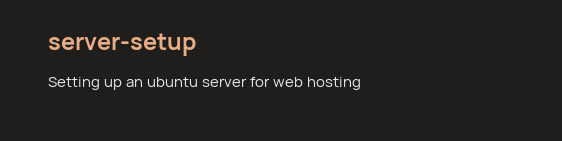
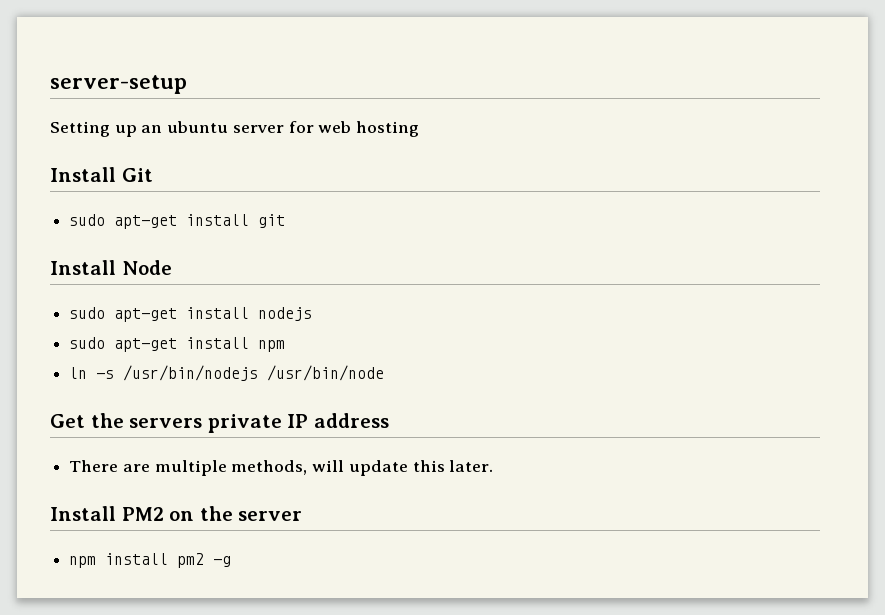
+ Install Git
+ sudo apt-get install git
+ Install Node
+ sudo apt-get install nodejs
+ sudo apt-get install npm
+ ln -s /usr/bin/nodejs /usr/bin/node
+ Get the servers private IP address
+ There are multiple methods, will update this later.
+ Install PM2 on the server
+ npm install pm2 -g

